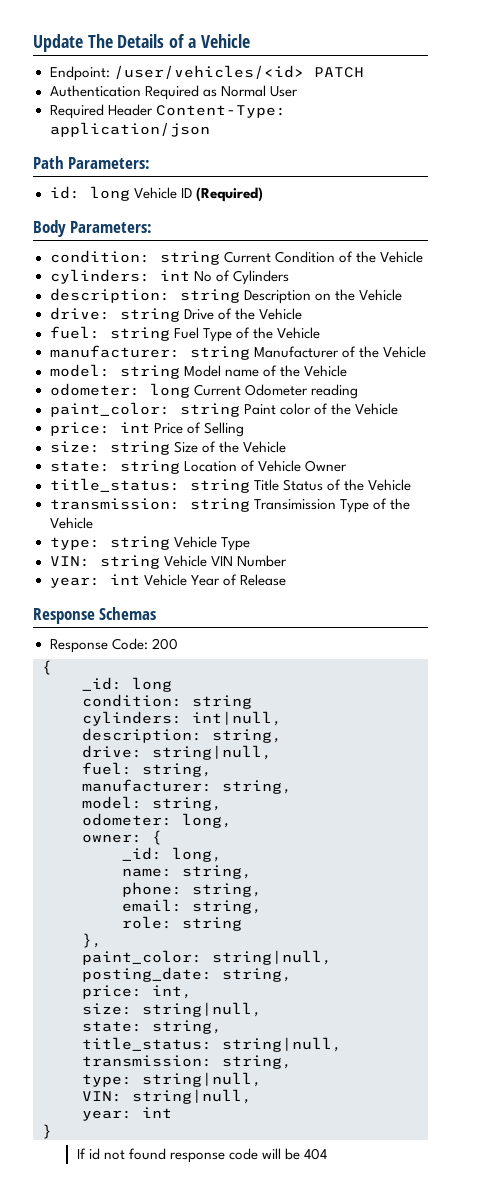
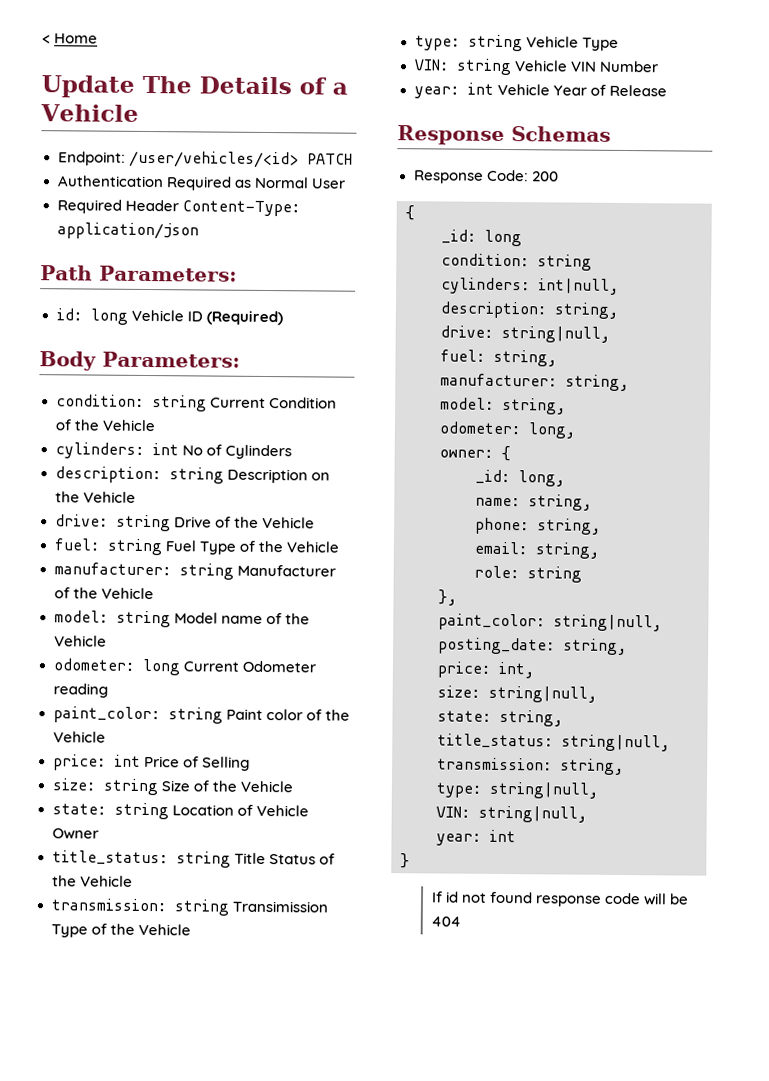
+ < Home

